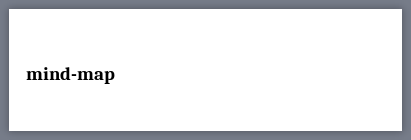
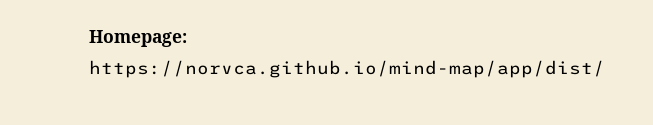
- mind-map
+ Homepage:
+ https://norvca.github.io/mind-map/app/dist/

